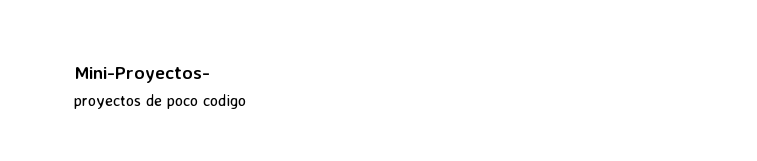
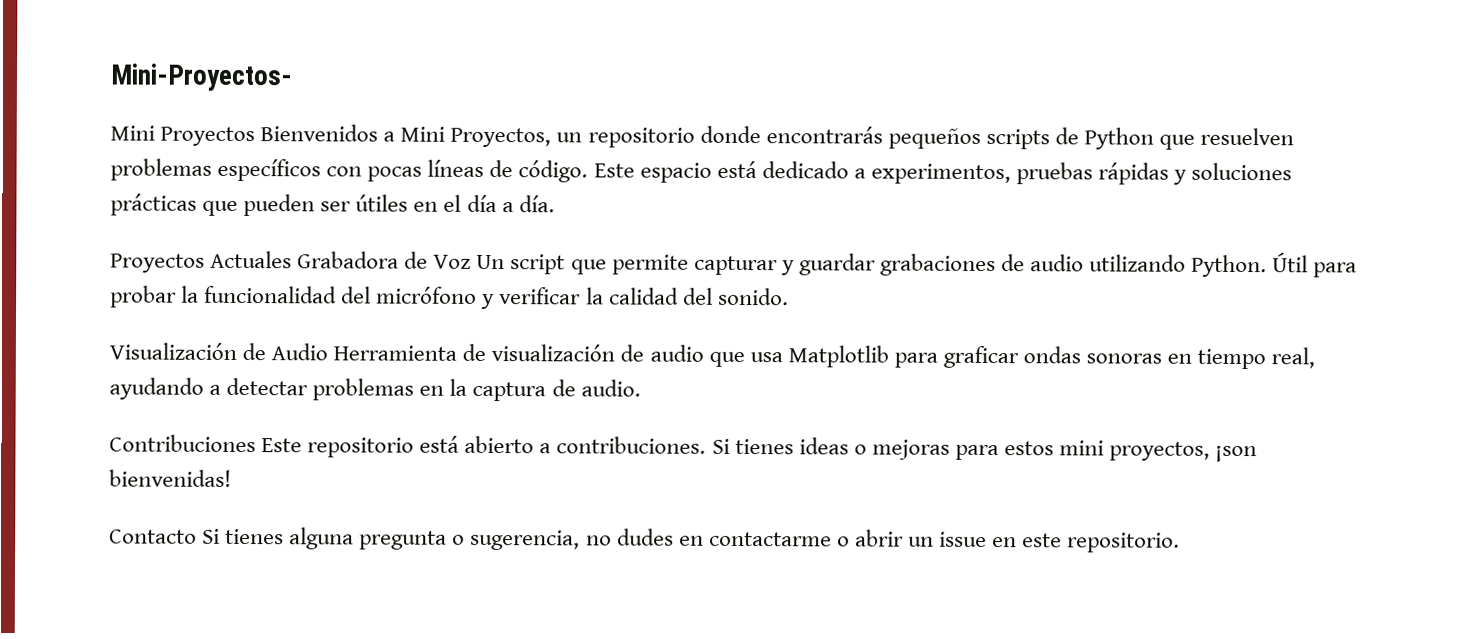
- proyectos de poco codigo
+ Mini Proyectos Bienvenidos a Mini Proyectos, un repositorio donde encontrarás pequeños scripts de Python que resuelven problemas específicos con pocas líneas de código. Este espacio está dedicado a experimentos, pruebas rápidas y soluciones prácticas que pueden ser útiles en el día a día.
+ Proyectos Actuales Grabadora de Voz Un script que permite capturar y guardar grabaciones de audio utilizando Python. Útil para probar la funcionalidad del micrófono y verificar la calidad del sonido.
+ Visualización de Audio Herramienta de visualización de audio que usa Matplotlib para graficar ondas sonoras en tiempo real, ayudando a detectar problemas en la captura de audio.
+ Contribuciones Este repositorio está abierto a contribuciones. Si tienes ideas o mejoras para estos mini proyectos, ¡son bienvenidas!
+ Contacto Si tienes alguna pregunta o sugerencia, no dudes en contactarme o abrir un issue en este repositorio.

